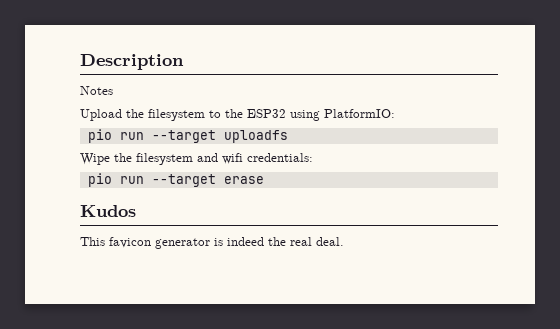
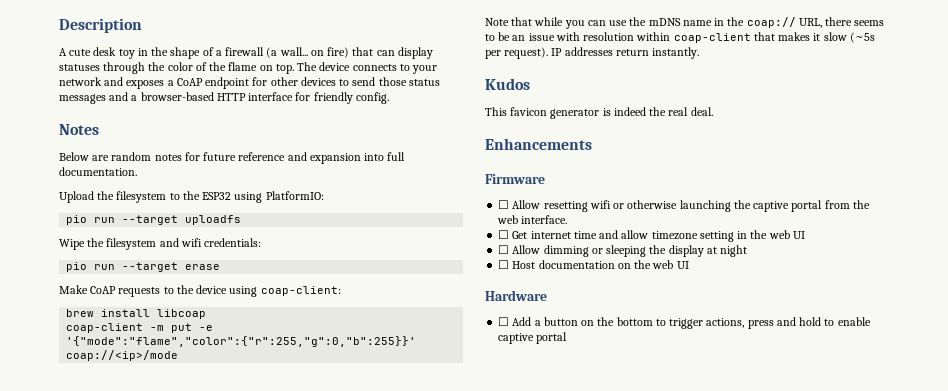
+ A cute desk toy in the shape of a firewall (a wall... on fire) that can display statuses through the color of the flame on top. The device connects to your network and exposes a CoAP endpoint for other devices to send those status messages and a browser-based HTTP interface for friendly config.
  Notes
+ Below are random notes for future reference and expansion into full documentation.
+ Make CoAP requests to the device using coap-client:
+ brew install libcoap
+ coap-client -m put -e '{"mode":"flame","color":{"r":255,"g":0,"b":255}}' coap://<ip>/mode
+ Note that while you can use the mDNS name in the coap:// URL, there seems to be an issue with resolution within coap-client that makes it slow (~5s per request). IP addresses return instantly.
+ Enhancements
+ Firmware
+ ☐ Allow resetting wifi or otherwise launching the captive portal from the web interface.
+ ☐ Get internet time and allow timezone setting in the web UI
+ ☐ Allow dimming or sleeping the display at night
+ ☐ Host documentation on the web UI
+ Hardware
+ ☐ Add a button on the bottom to trigger actions, press and hold to enable captive portal

